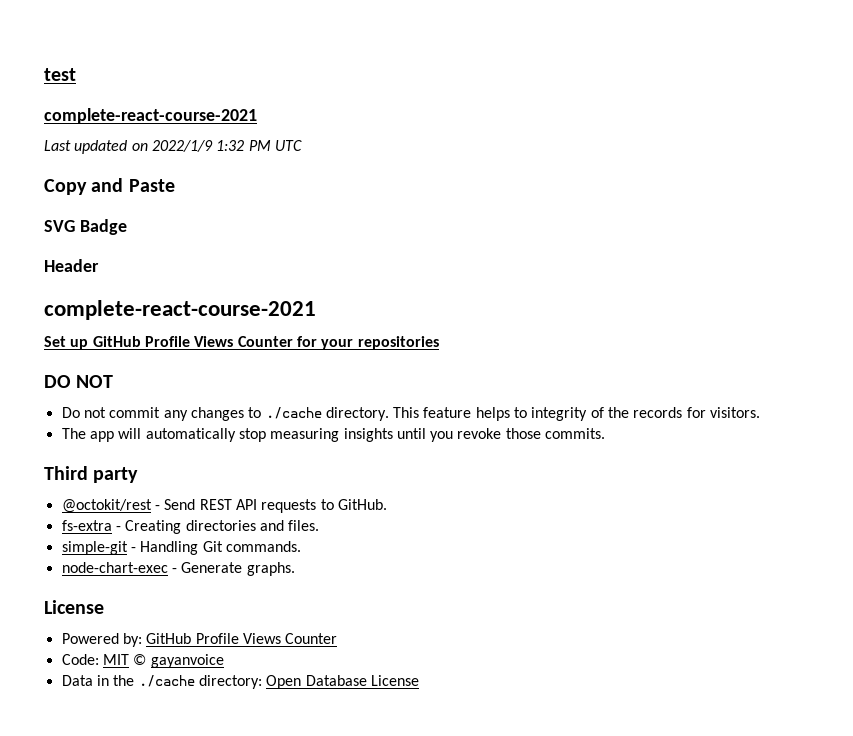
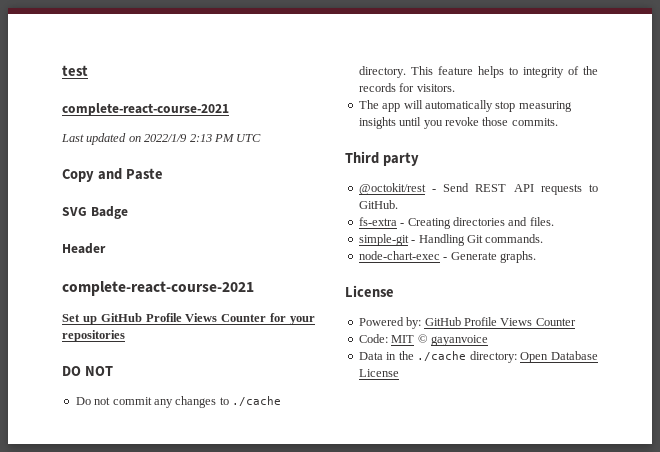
- Last updated on 2022/1/9 1:32 PM UTC
+ Last updated on 2022/1/9 2:13 PM UTC

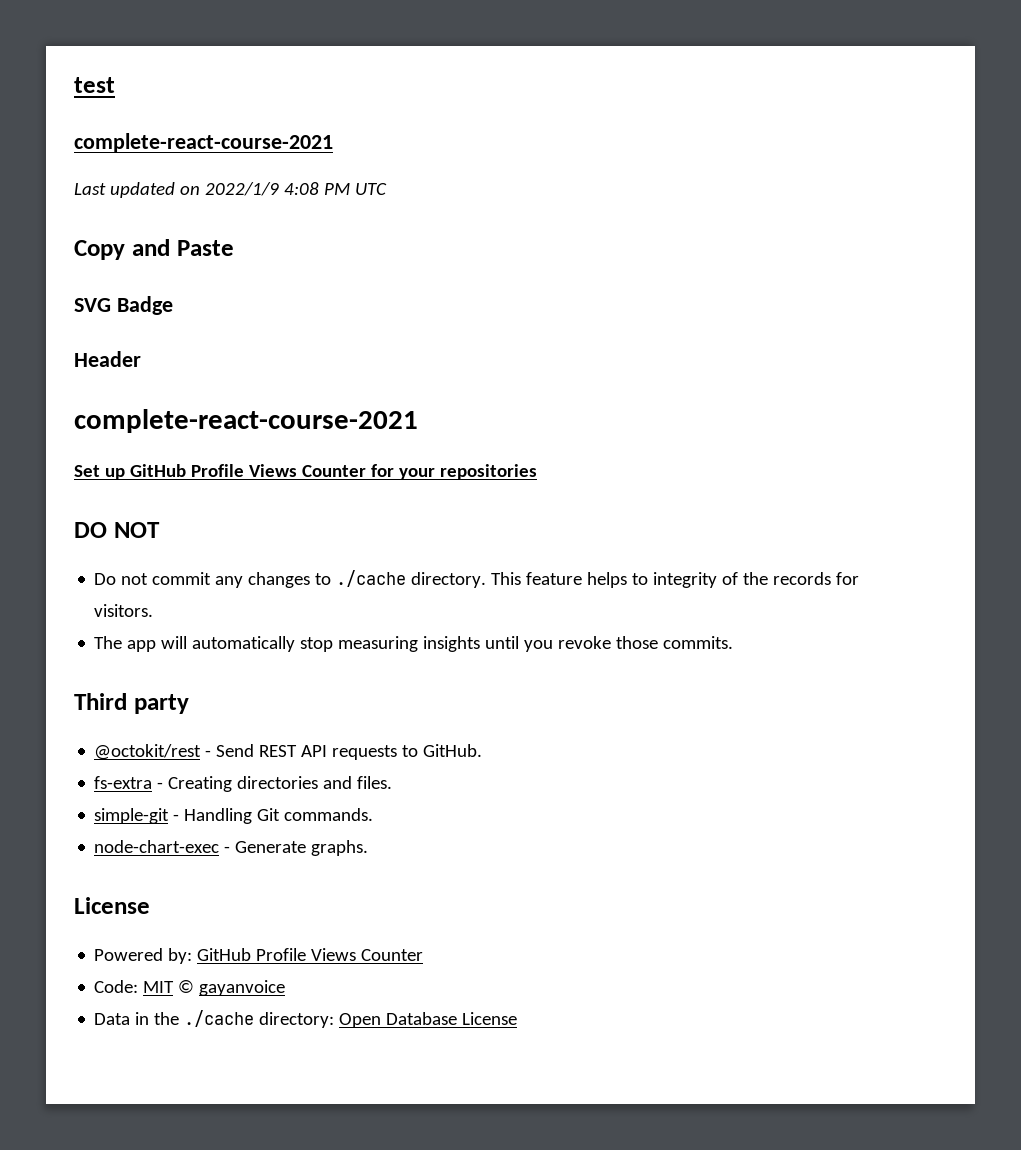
- Last updated on 2022/1/9 2:13 PM UTC
+ Last updated on 2022/1/9 4:08 PM UTC

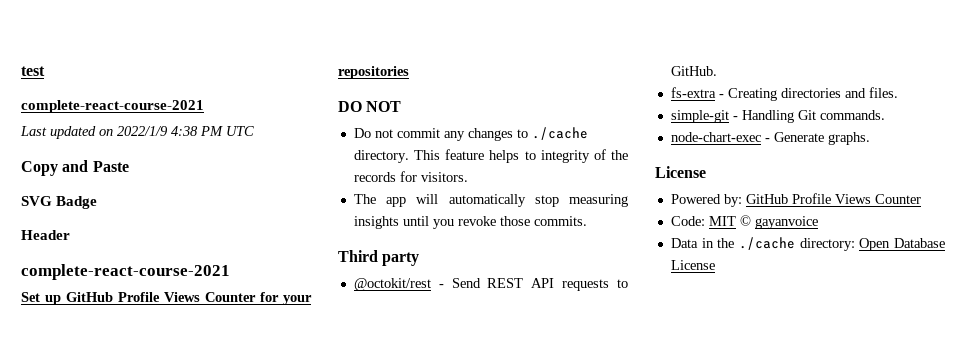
- Last updated on 2022/1/9 4:08 PM UTC
+ Last updated on 2022/1/9 4:38 PM UTC

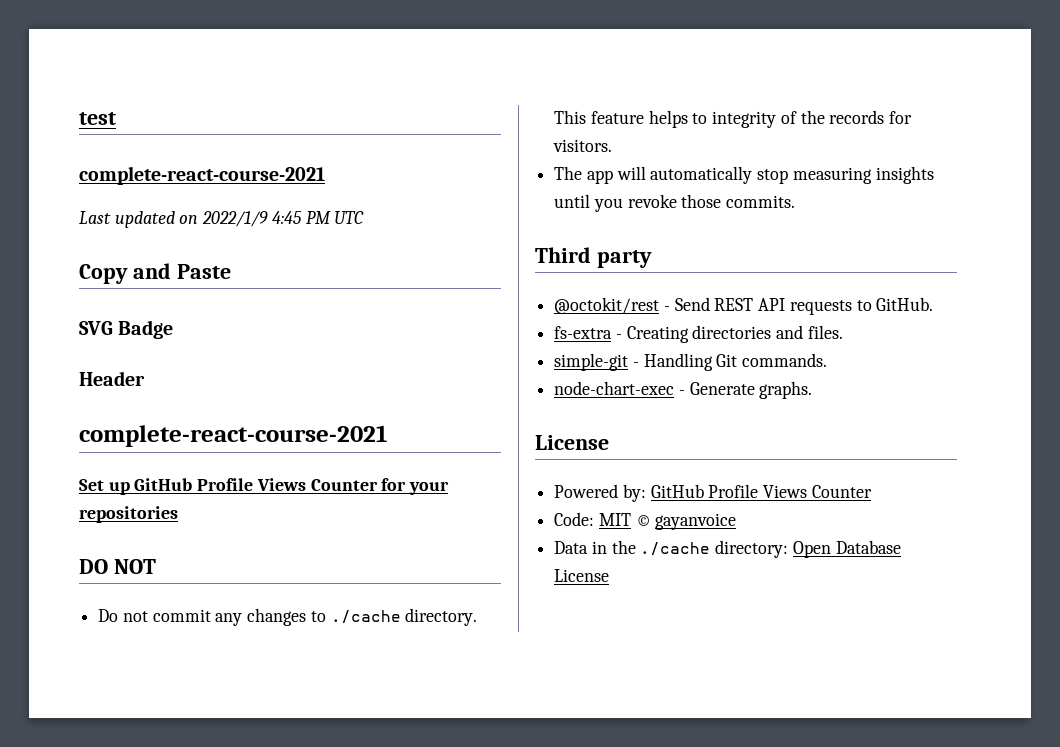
- Last updated on 2022/1/9 4:38 PM UTC
+ Last updated on 2022/1/9 4:45 PM UTC

